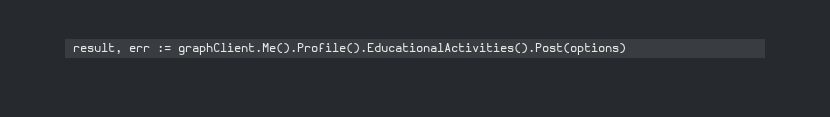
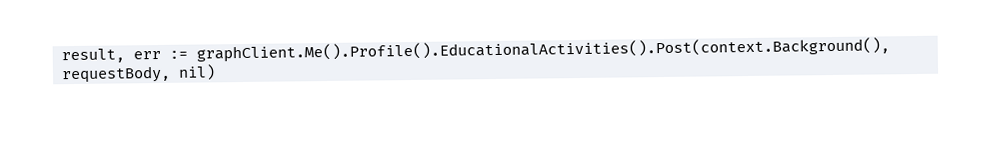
- result, err := graphClient.Me().Profile().EducationalActivities().Post(options)
+ result, err := graphClient.Me().Profile().EducationalActivities().Post(context.Background(), requestBody, nil)

